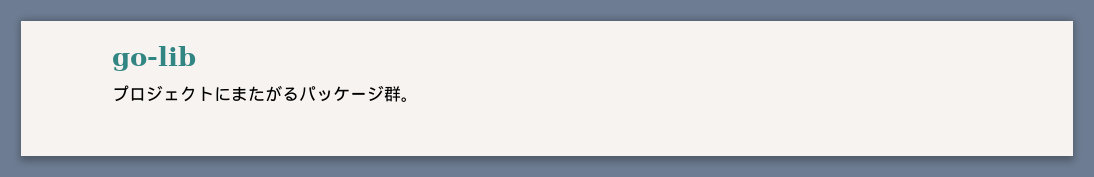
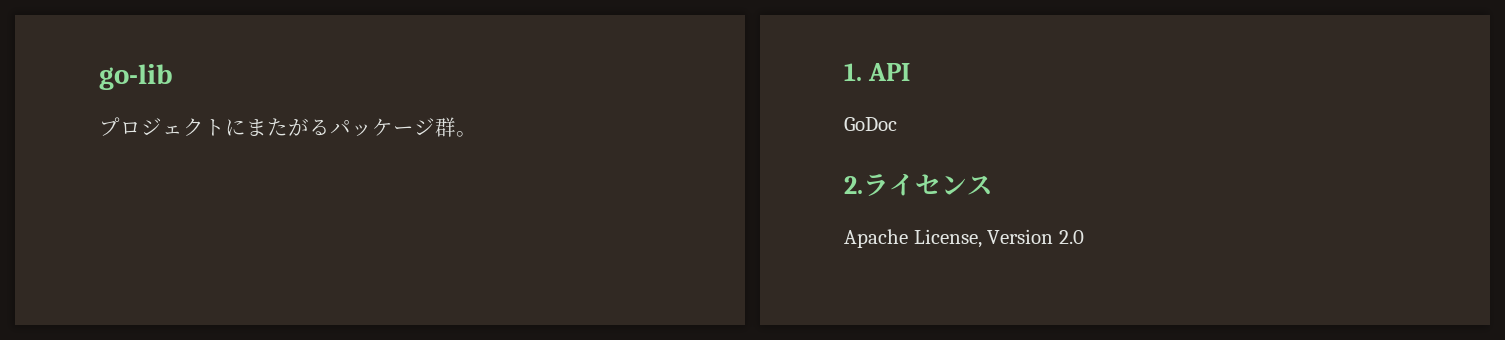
+ 1. API
+ GoDoc
+ 2.ライセンス
+ Apache License, Version 2.0

